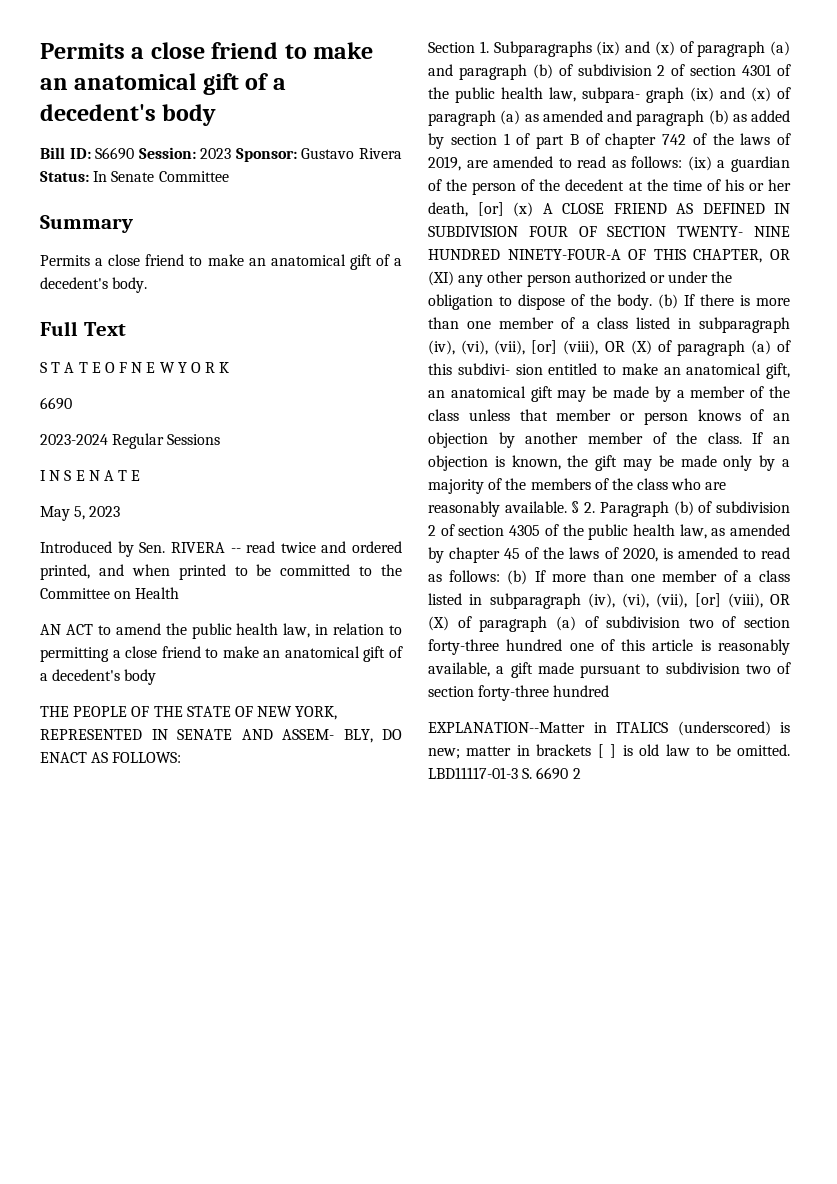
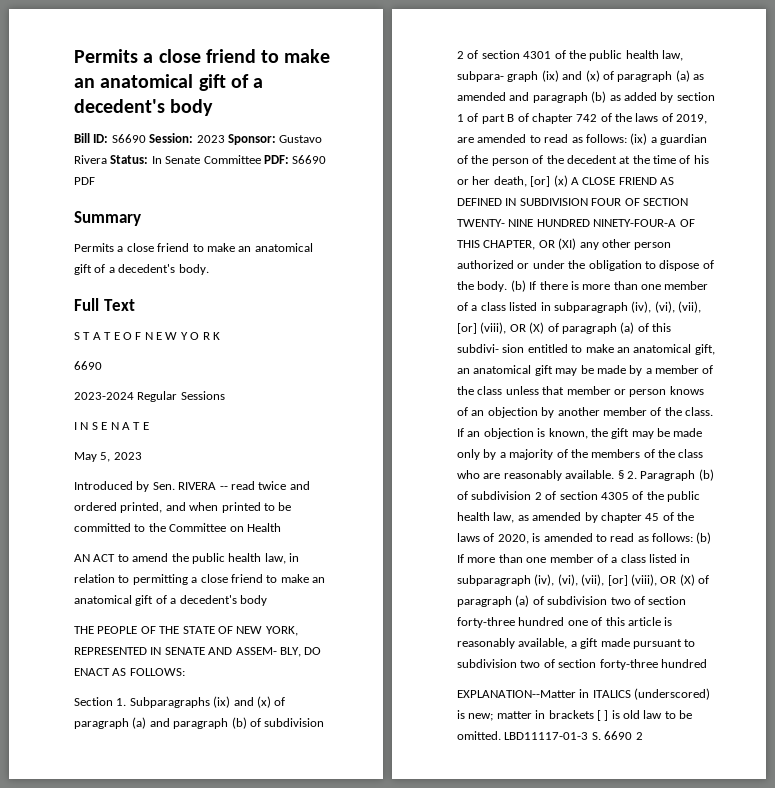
- Bill ID: S6690 Session: 2023 Sponsor: Gustavo Rivera Status: In Senate Committee
+ Bill ID: S6690 Session: 2023 Sponsor: Gustavo Rivera Status: In Senate Committee PDF: S6690 PDF

